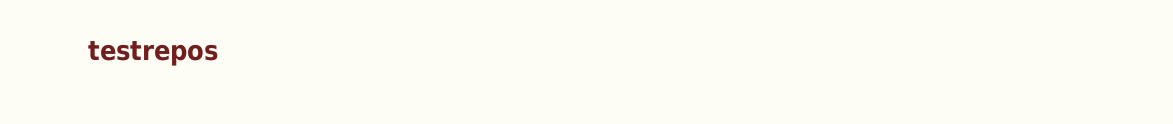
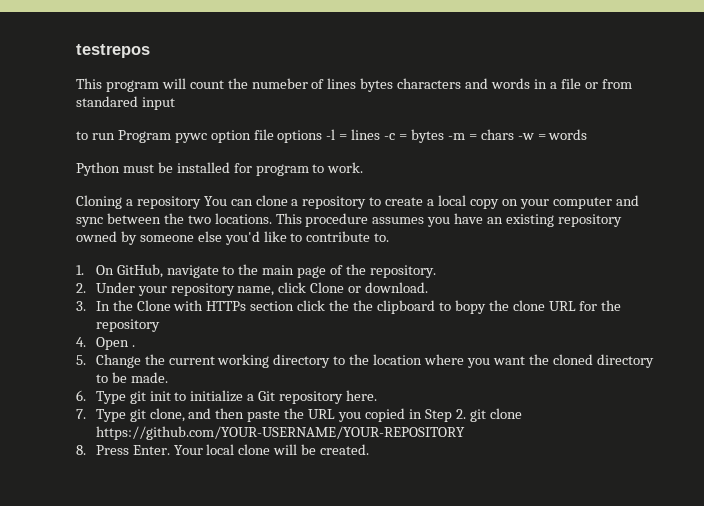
+ This program will count the numeber of lines bytes characters and words in a file or from standared input
+ to run Program pywc option file options -l = lines -c = bytes -m = chars -w = words
+ Python must be installed for program to work.
+ Cloning a repository You can clone a repository to create a local copy on your computer and sync between the two locations. This procedure assumes you have an existing repository owned by someone else you'd like to contribute to.
+ 1. On GitHub, navigate to the main page of the repository.
+ 2. Under your repository name, click Clone or download.
+ 3. In the Clone with HTTPs section click the the clipboard to bopy the clone URL for the repository
+ 4. Open .
+ 5. Change the current working directory to the location where you want the cloned directory to be made.
+ 6. Type git init to initialize a Git repository here.
+ 7. Type git clone, and then paste the URL you copied in Step 2. git clone https://github.com/YOUR-USERNAME/YOUR-REPOSITORY
+ 8. Press Enter. Your local clone will be created.

